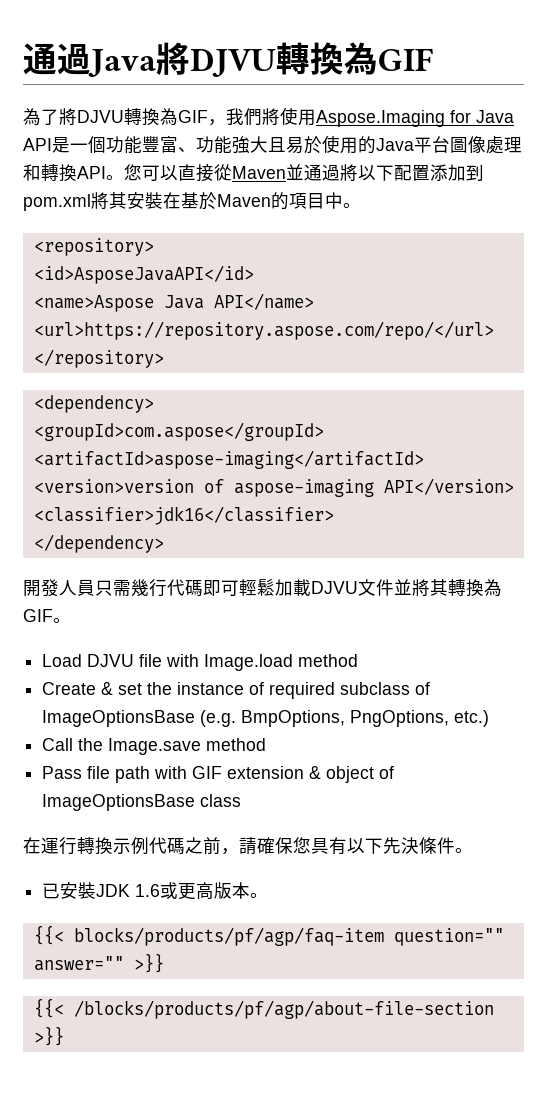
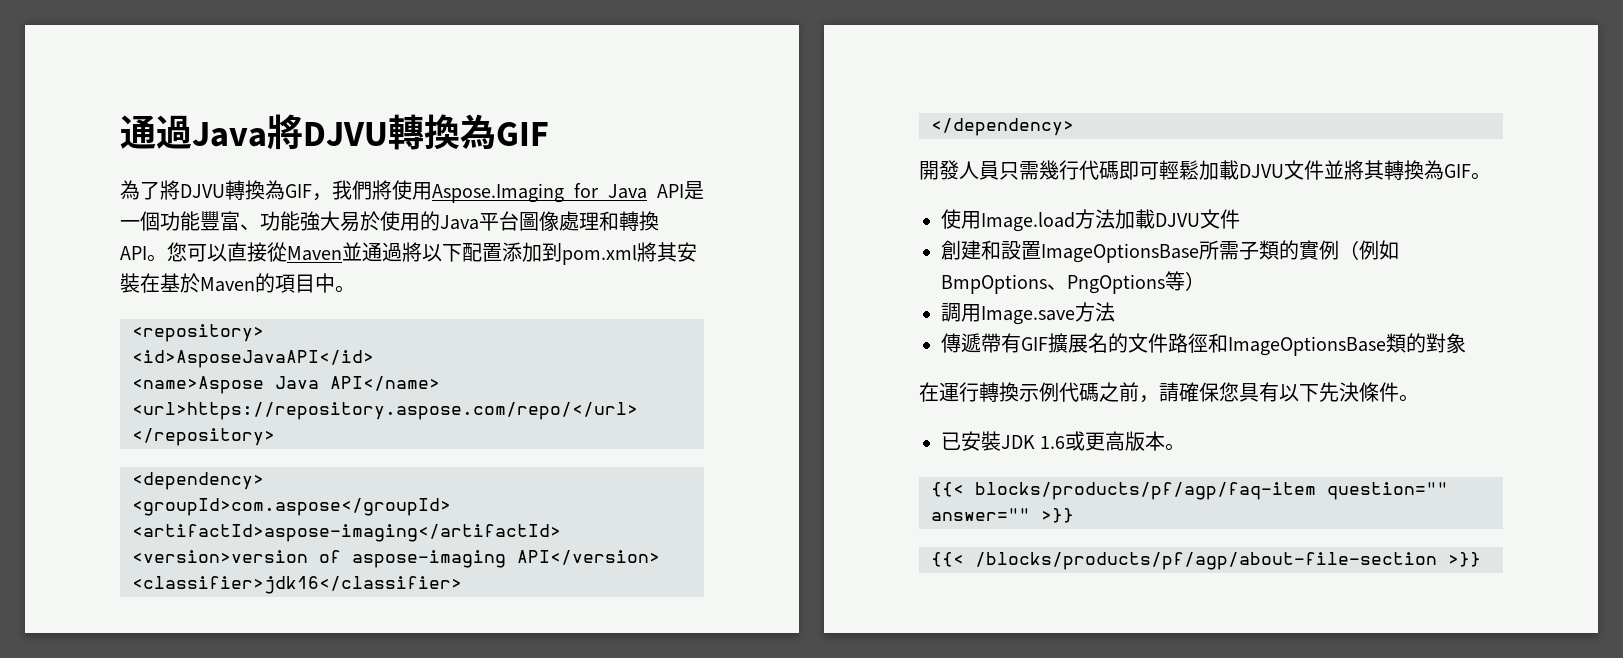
- 為了將DJVU轉換為GIF，我們將使用Aspose.Imaging for Java API是一個功能豐富、功能強大且易於使用的Java平台圖像處理和轉換API。
+ 為了將DJVU轉換為GIF，我們將使用Aspose.Imaging for Java API是一個功能豐富、功能強大易於使用的Java平台圖像處理和轉換API。
- Load DJVU file with Image.load method
- Create & set the instance of required subclass of ImageOptionsBase (e.g. BmpOptions, PngOptions, etc.)
- Call the Image.save method
- Pass file path with GIF extension & object of ImageOptionsBase class
+ 使用Image.load方法加載DJVU文件
+ 創建和設置ImageOptionsBase所需子類的實例（例如BmpOptions、PngOptions等）
+ 調用Image.save方法
+ 傳遞帶有GIF擴展名的文件路徑和ImageOptionsBase類的對象

